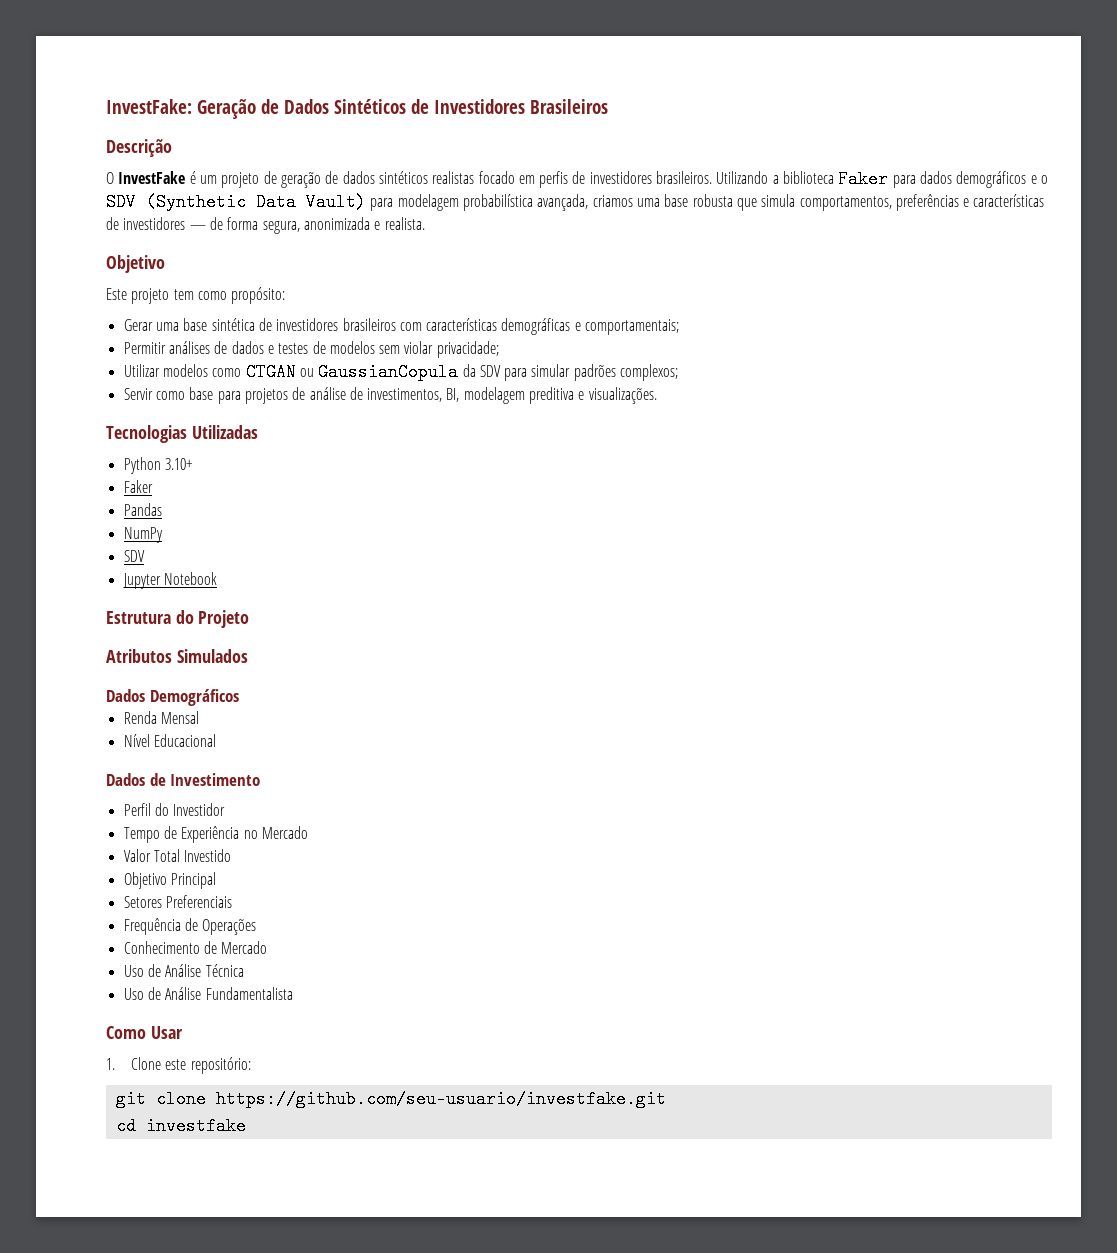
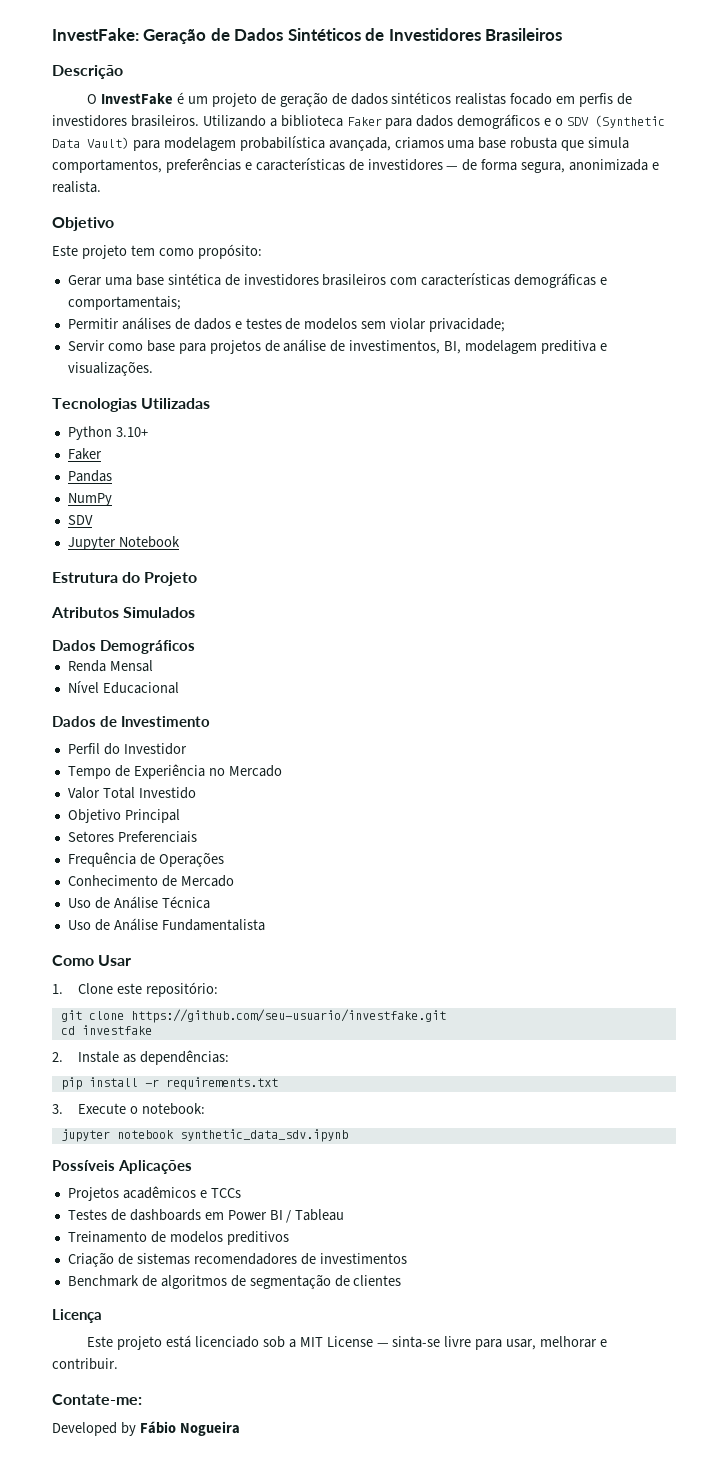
- Utilizar modelos como CTGAN ou GaussianCopula da SDV para simular padrões complexos;
+ 2. Instale as dependências:
+ pip install -r requirements.txt
+ 3. Execute o notebook:
+ jupyter notebook synthetic_data_sdv.ipynb
+ Possíveis Aplicações
+ Projetos acadêmicos e TCCs
+ Testes de dashboards em Power BI / Tableau
+ Treinamento de modelos preditivos
+ Criação de sistemas recomendadores de investimentos
+ Benchmark de algoritmos de segmentação de clientes
+ Licença
+ Este projeto está licenciado sob a MIT License — sinta-se livre para usar, melhorar e contribuir.
+ Contate-me:
+ Developed by Fábio Nogueira

